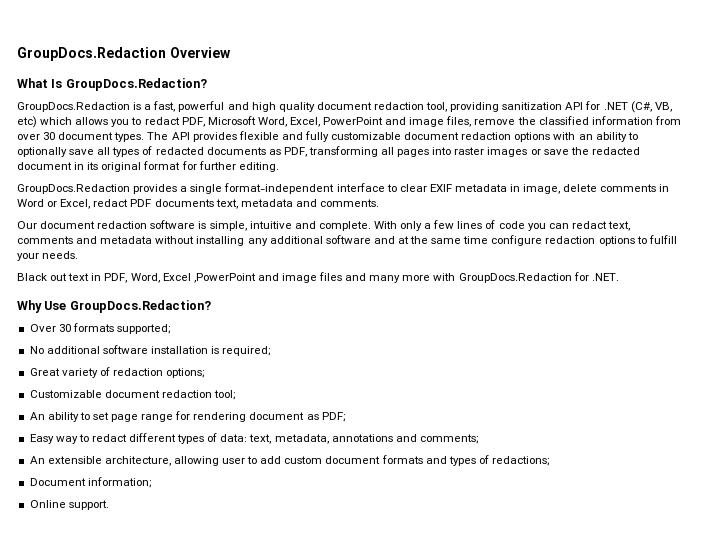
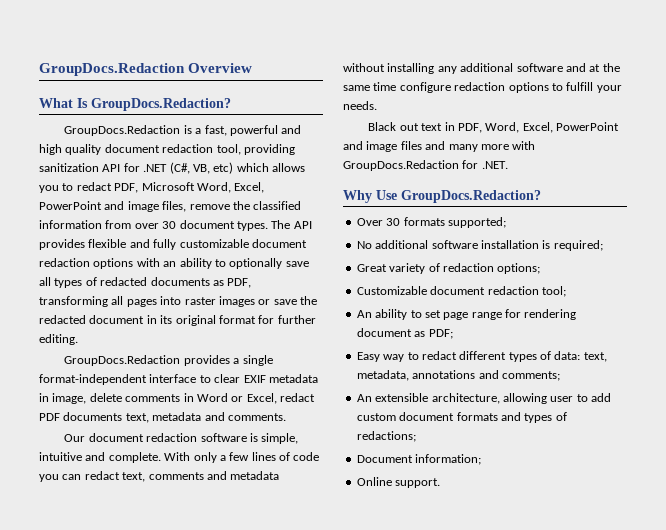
- Black out text in PDF, Word, Excel ,PowerPoint and image files and many more with GroupDocs.Redaction for .NET.
+ Black out text in PDF, Word, Excel, PowerPoint and image files and many more with GroupDocs.Redaction for .NET.

